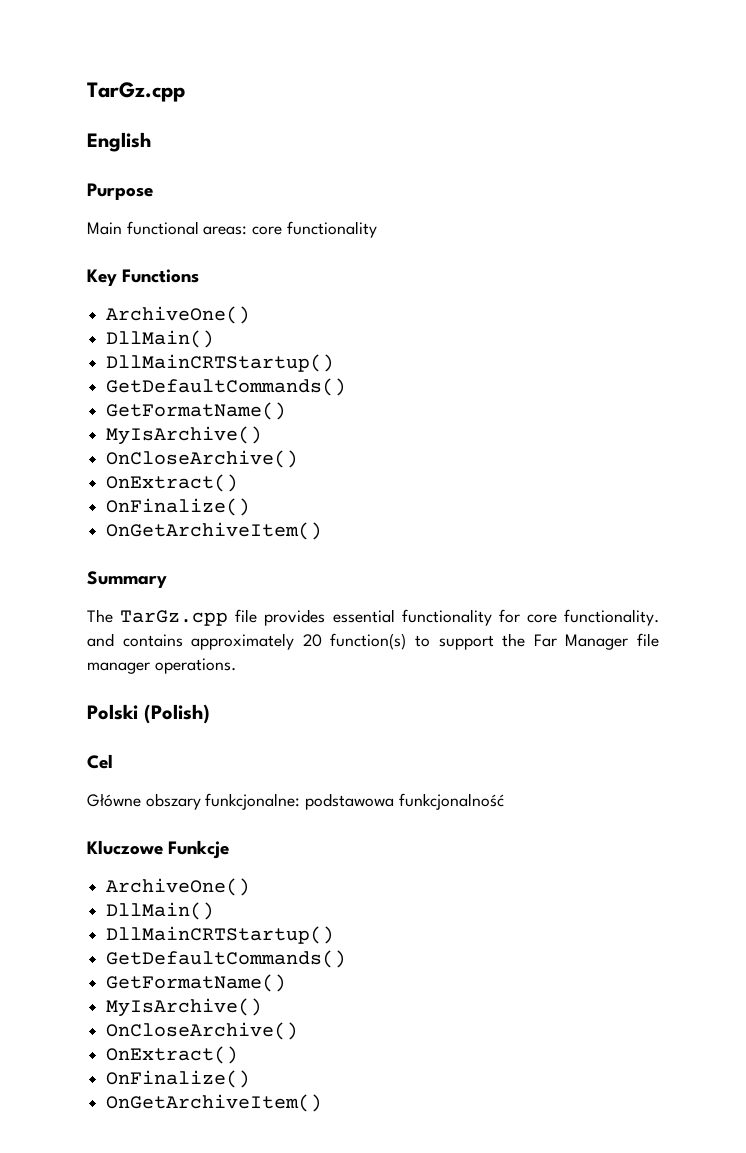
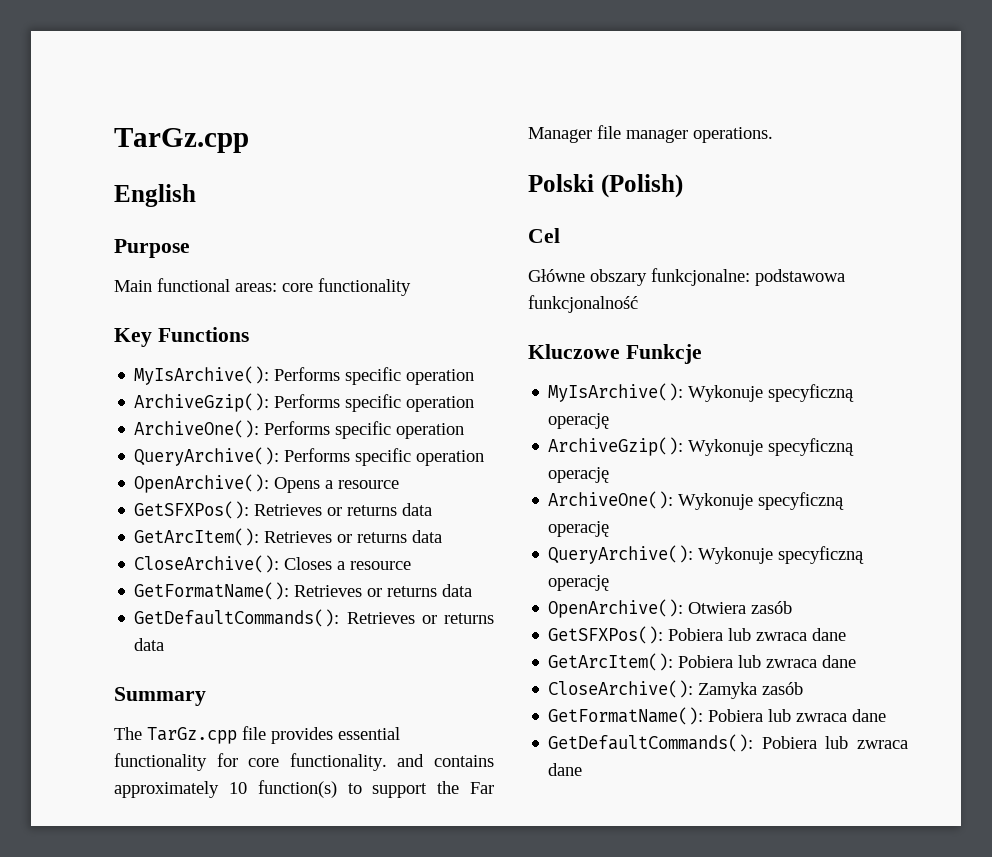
  Key Functions
- ArchiveOne()
- DllMain()
- DllMainCRTStartup()
- GetDefaultCommands()
- GetFormatName()
- MyIsArchive()
- OnCloseArchive()
- OnExtract()
- OnFinalize()
- OnGetArchiveItem()
+ MyIsArchive(): Performs specific operation
+ ArchiveGzip(): Performs specific operation
+ ArchiveOne(): Performs specific operation
+ QueryArchive(): Performs specific operation
+ OpenArchive(): Opens a resource
+ GetSFXPos(): Retrieves or returns data
+ GetArcItem(): Retrieves or returns data
+ CloseArchive(): Closes a resource
+ GetFormatName(): Retrieves or returns data
+ GetDefaultCommands(): Retrieves or returns data
- The TarGz.cpp file provides essential functionality for core functionality. and contains approximately 20 function(s) to support the Far Manager file manager operations.
+ The TarGz.cpp file provides essential functionality for core functionality. and contains approximately 10 function(s) to support the Far Manager file manager operations.
  Kluczowe Funkcje
- ArchiveOne()
- DllMain()
- DllMainCRTStartup()
- GetDefaultCommands()
- GetFormatName()
- MyIsArchive()
- OnCloseArchive()
- OnExtract()
- OnFinalize()
- OnGetArchiveItem()
+ MyIsArchive(): Wykonuje specyficzną operację
+ ArchiveGzip(): Wykonuje specyficzną operację
+ ArchiveOne(): Wykonuje specyficzną operację
+ QueryArchive(): Wykonuje specyficzną operację
+ OpenArchive(): Otwiera zasób
+ GetSFXPos(): Pobiera lub zwraca dane
+ GetArcItem(): Pobiera lub zwraca dane
+ CloseArchive(): Zamyka zasób
+ GetFormatName(): Pobiera lub zwraca dane
+ GetDefaultCommands(): Pobiera lub zwraca dane

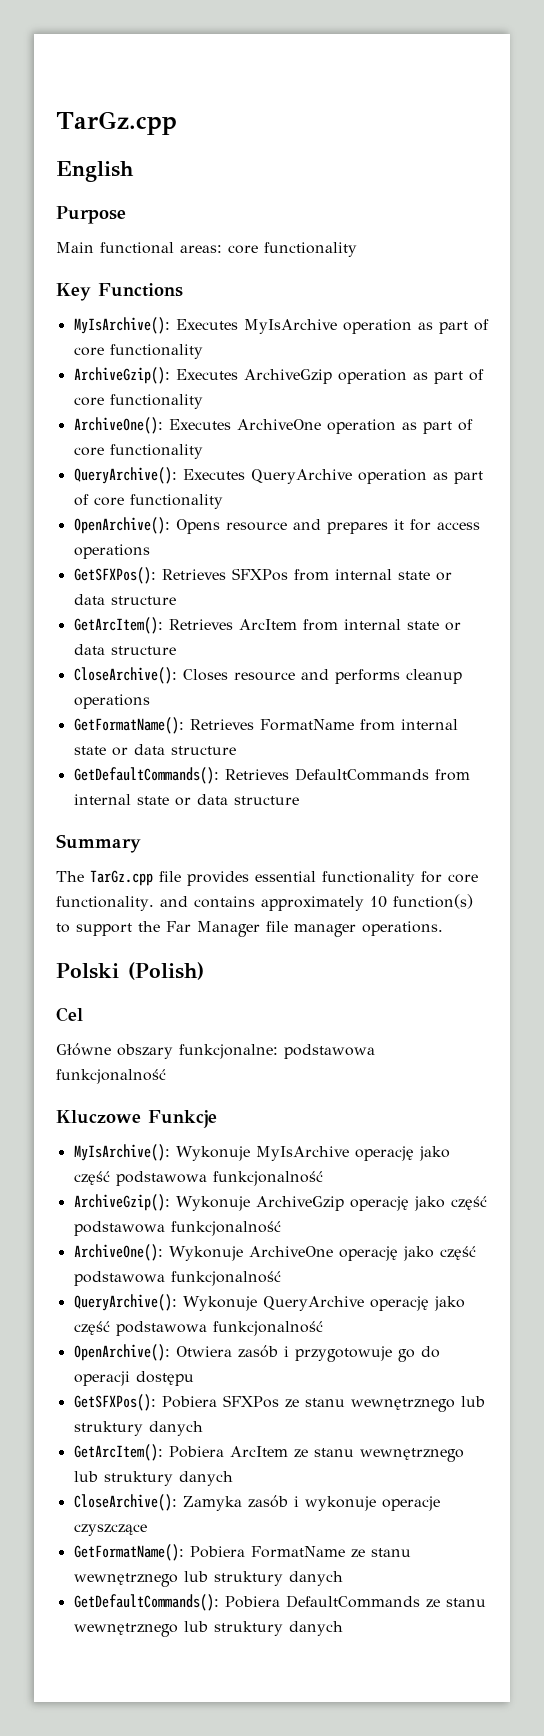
- MyIsArchive(): Performs specific operation
- ArchiveGzip(): Performs specific operation
- ArchiveOne(): Performs specific operation
- QueryArchive(): Performs specific operation
+ MyIsArchive(): Executes MyIsArchive operation as part of core functionality
+ ArchiveGzip(): Executes ArchiveGzip operation as part of core functionality
+ ArchiveOne(): Executes ArchiveOne operation as part of core functionality
+ QueryArchive(): Executes QueryArchive operation as part of core functionality
- OpenArchive(): Opens a resource
- GetSFXPos(): Retrieves or returns data
+ OpenArchive(): Opens resource and prepares it for access operations
+ GetSFXPos(): Retrieves SFXPos from internal state or data structure
- GetArcItem(): Retrieves or returns data
+ GetArcItem(): Retrieves ArcItem from internal state or data structure
- CloseArchive(): Closes a resource
- GetFormatName(): Retrieves or returns data
+ CloseArchive(): Closes resource and performs cleanup operations
+ GetFormatName(): Retrieves FormatName from internal state or data structure
- GetDefaultCommands(): Retrieves or returns data
+ GetDefaultCommands(): Retrieves DefaultCommands from internal state or data structure
- MyIsArchive(): Wykonuje specyficzną operację
+ MyIsArchive(): Wykonuje MyIsArchive operację jako część podstawowa funkcjonalność
- ArchiveGzip(): Wykonuje specyficzną operację
+ ArchiveGzip(): Wykonuje ArchiveGzip operację jako część podstawowa funkcjonalność
- ArchiveOne(): Wykonuje specyficzną operację
+ ArchiveOne(): Wykonuje ArchiveOne operację jako część podstawowa funkcjonalność
- QueryArchive(): Wykonuje specyficzną operację
+ QueryArchive(): Wykonuje QueryArchive operację jako część podstawowa funkcjonalność
- OpenArchive(): Otwiera zasób
- GetSFXPos(): Pobiera lub zwraca dane
- GetArcItem(): Pobiera lub zwraca dane
- CloseArchive(): Zamyka zasób
- GetFormatName(): Pobiera lub zwraca dane
- GetDefaultCommands(): Pobiera lub zwraca dane
+ OpenArchive(): Otwiera zasób i przygotowuje go do operacji dostępu
+ GetSFXPos(): Pobiera SFXPos ze stanu wewnętrznego lub struktury danych
+ GetArcItem(): Pobiera ArcItem ze stanu wewnętrznego lub struktury danych
+ CloseArchive(): Zamyka zasób i wykonuje operacje czyszczące
+ GetFormatName(): Pobiera FormatName ze stanu wewnętrznego lub struktury danych
+ GetDefaultCommands(): Pobiera DefaultCommands ze stanu wewnętrznego lub struktury danych

